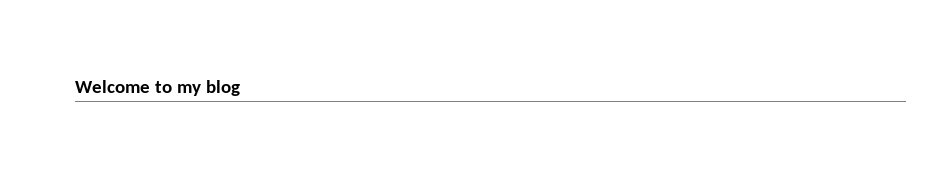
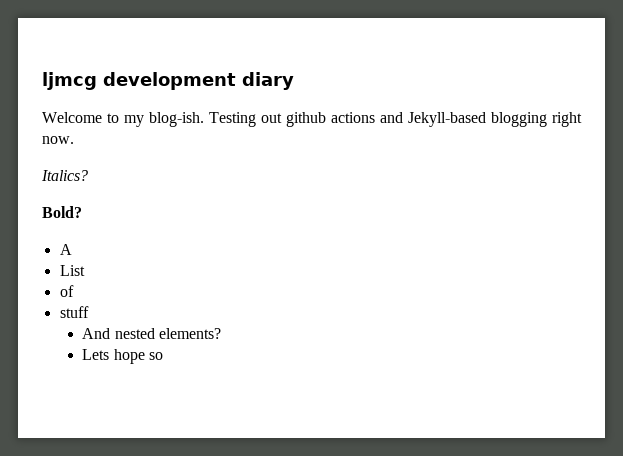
- Welcome to my blog
+ ljmcg development diary
+ Welcome to my blog-ish. Testing out github actions and Jekyll-based blogging right now.
+ Italics?
+ Bold?
+ A
+ List
+ of
+ stuff
+ And nested elements?
+ Lets hope so

